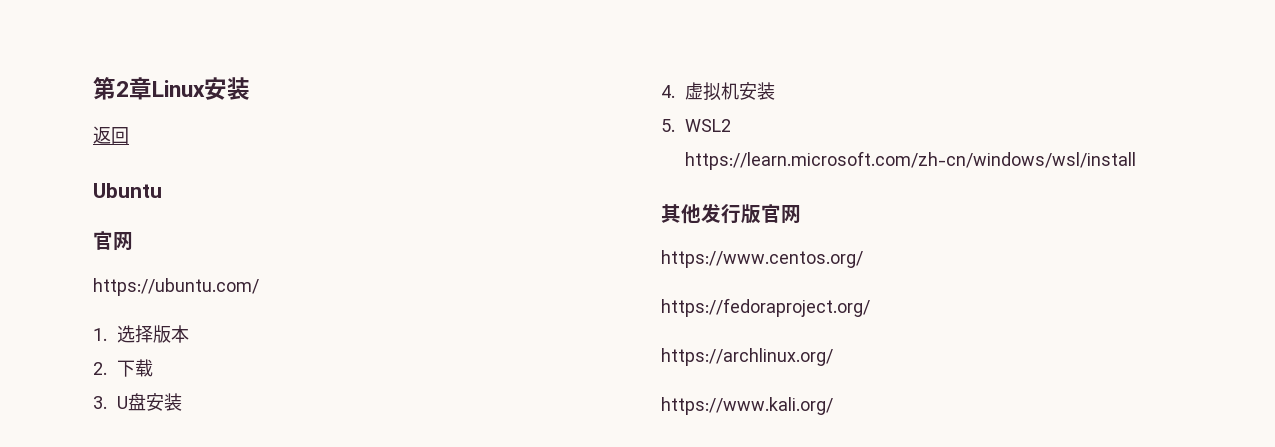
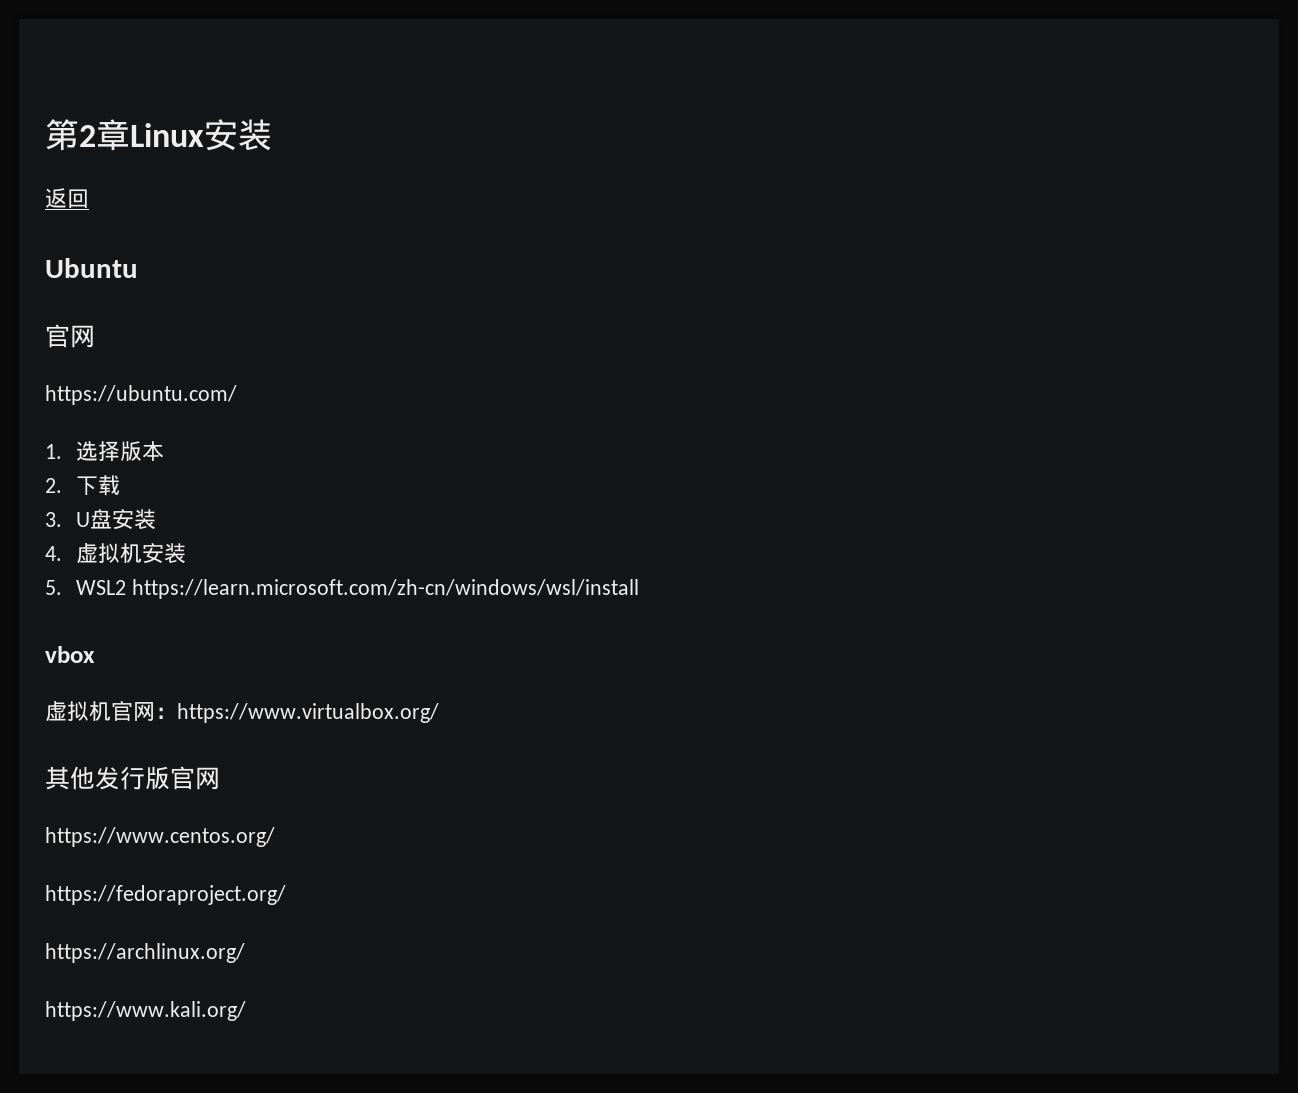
+ vbox
+ 虚拟机官网：https://www.virtualbox.org/

